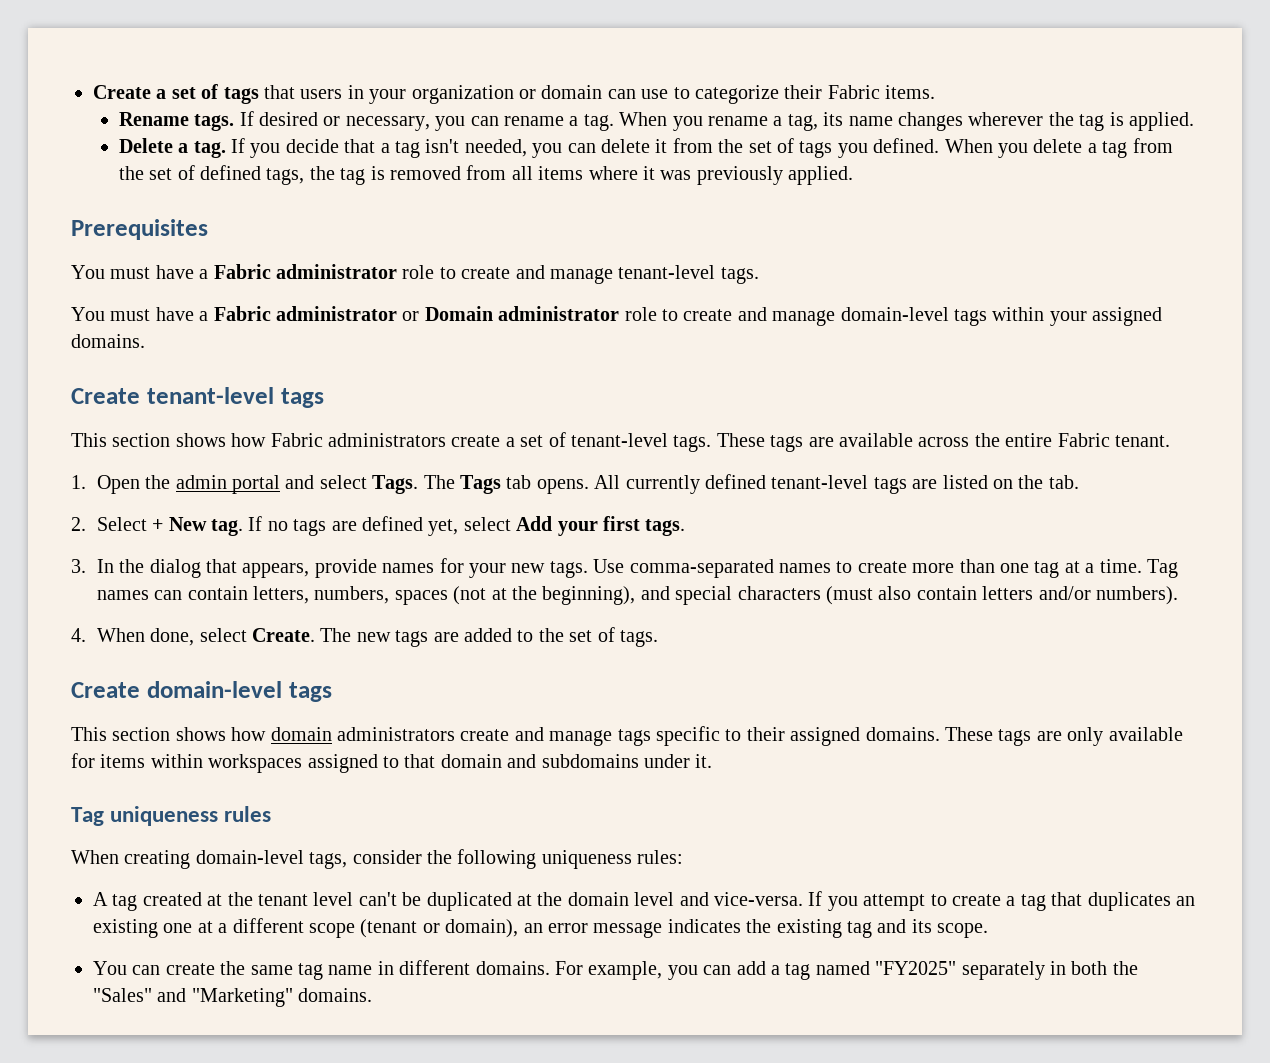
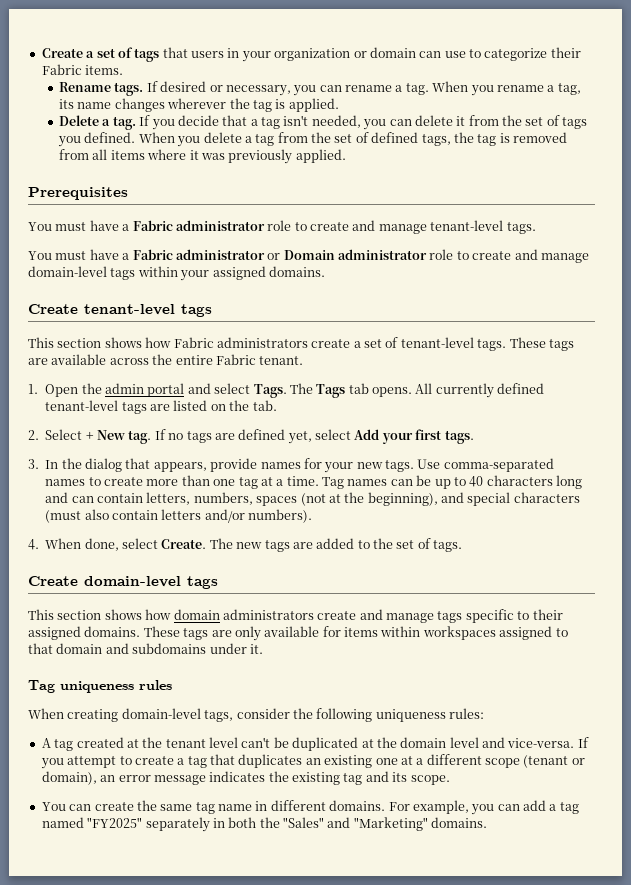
- Tag names can contain letters, numbers, spaces (not at the beginning), and special characters (must also contain letters and/or numbers).
+ Tag names can be up to 40 characters long and can contain letters, numbers, spaces (not at the beginning), and special characters (must also contain letters and/or numbers).

